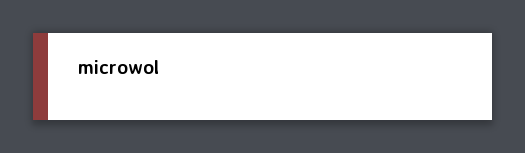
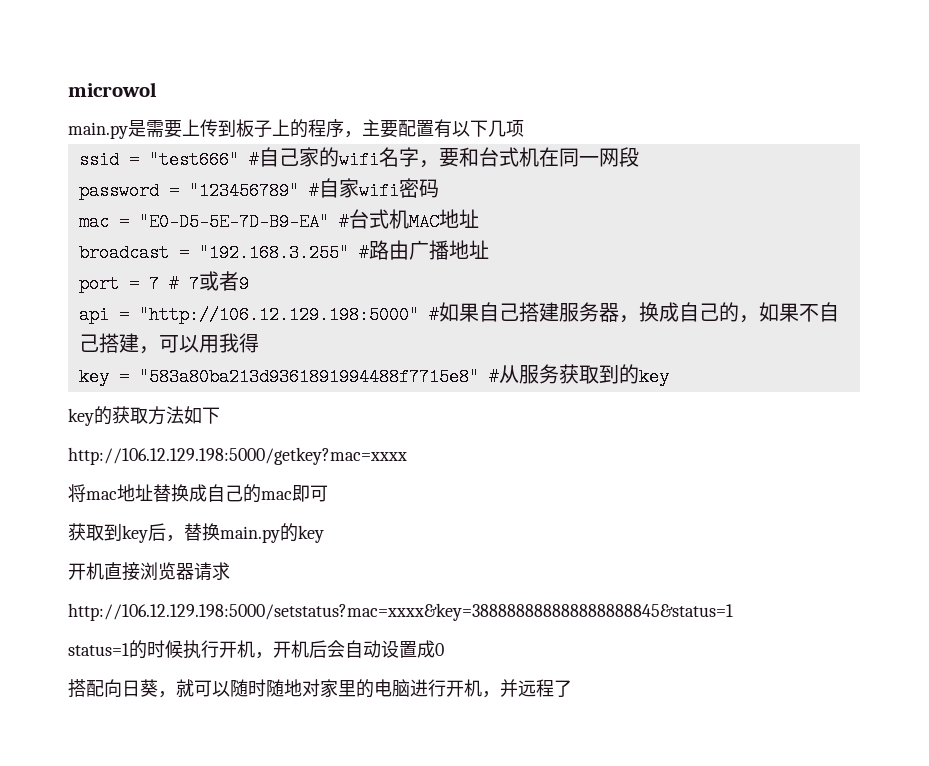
+ main.py是需要上传到板子上的程序，主要配置有以下几项
+ ssid = "test666" #自己家的wifi名字，要和台式机在同一网段
+ password = "123456789" #自家wifi密码
+ mac = "E0-D5-5E-7D-B9-EA" #台式机MAC地址
+ broadcast = "192.168.3.255" #路由广播地址
+ port = 7 # 7或者9
+ api = "http://106.12.129.198:5000" #如果自己搭建服务器，换成自己的，如果不自己搭建，可以用我得
+ key = "583a80ba213d9361891994488f7715e8" #从服务获取到的key
+ key的获取方法如下
+ http://106.12.129.198:5000/getkey?mac=xxxx
+ 将mac地址替换成自己的mac即可
+ 获取到key后，替换main.py的key
+ 开机直接浏览器请求
+ http://106.12.129.198:5000/setstatus?mac=xxxx&key=388888888888888888845&status=1
+ status=1的时候执行开机，开机后会自动设置成0
+ 搭配向日葵，就可以随时随地对家里的电脑进行开机，并远程了

